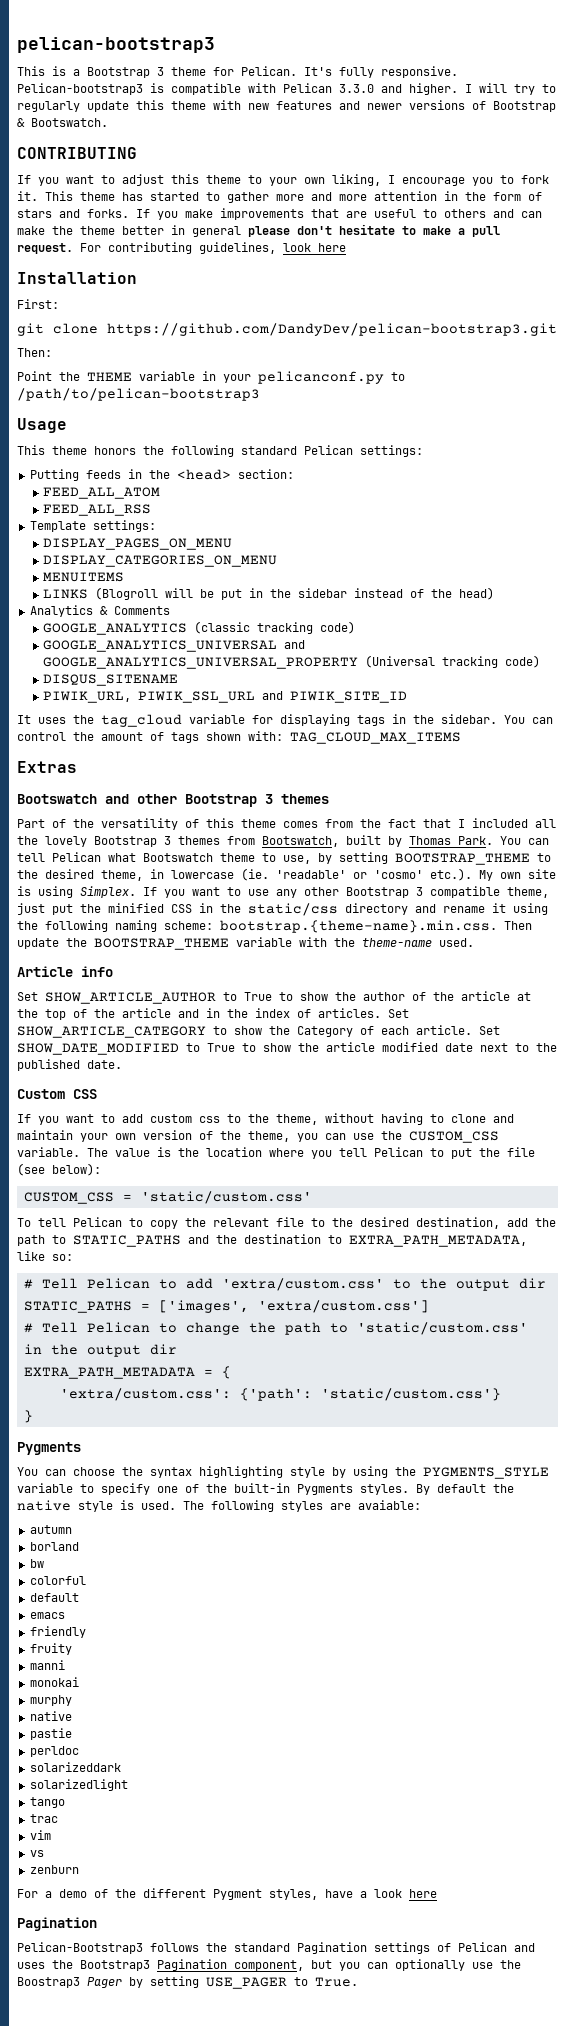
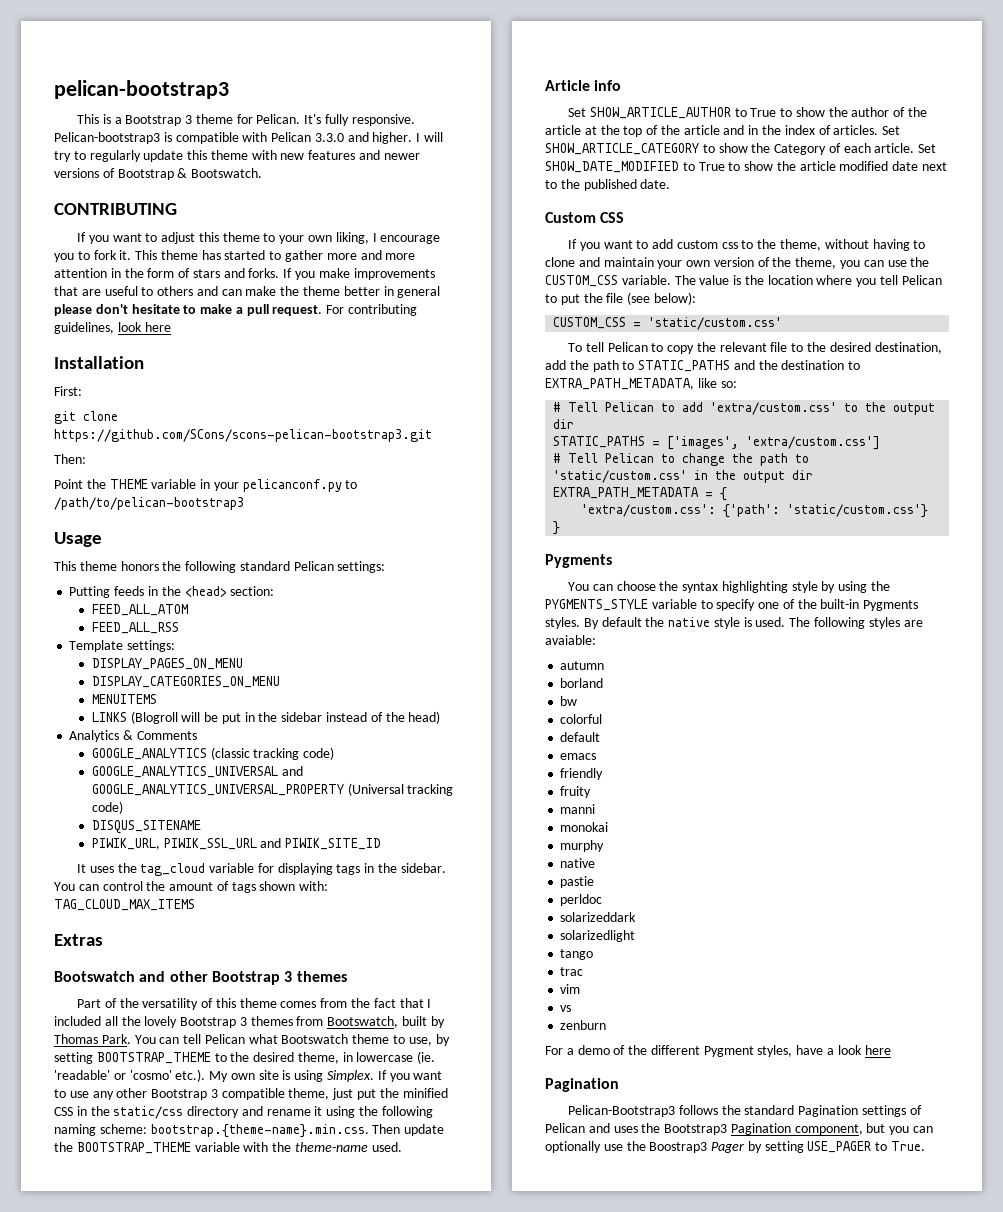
- git clone https://github.com/DandyDev/pelican-bootstrap3.git
+ git clone https://github.com/SCons/scons-pelican-bootstrap3.git

